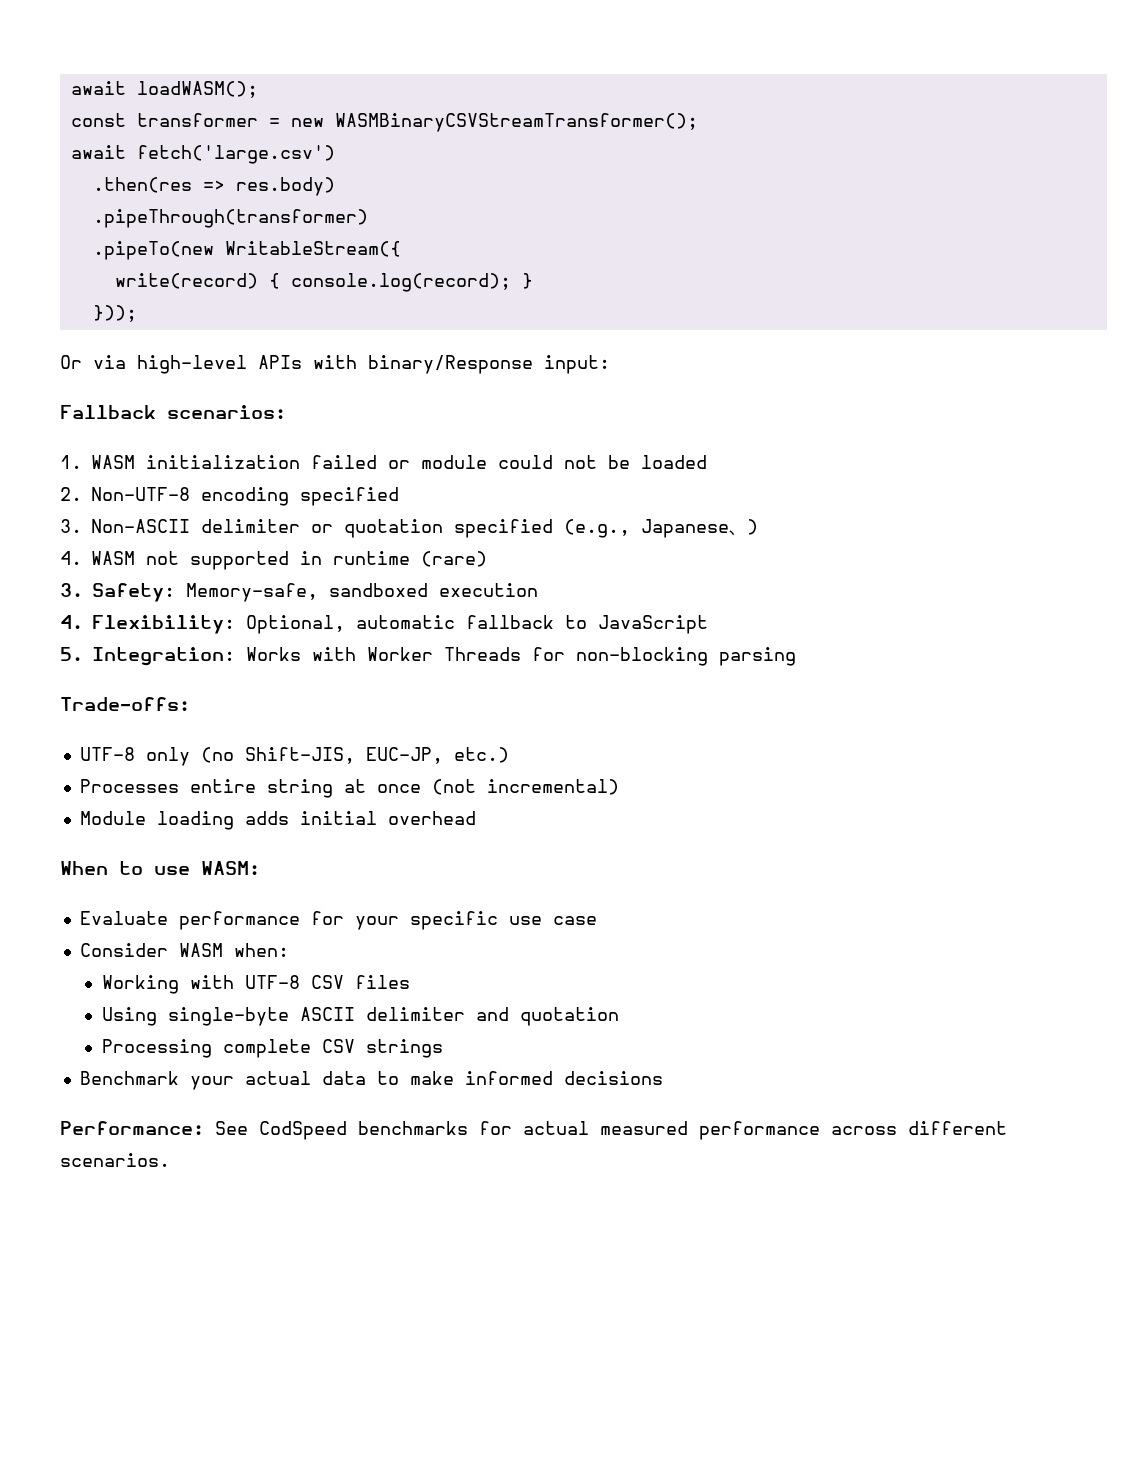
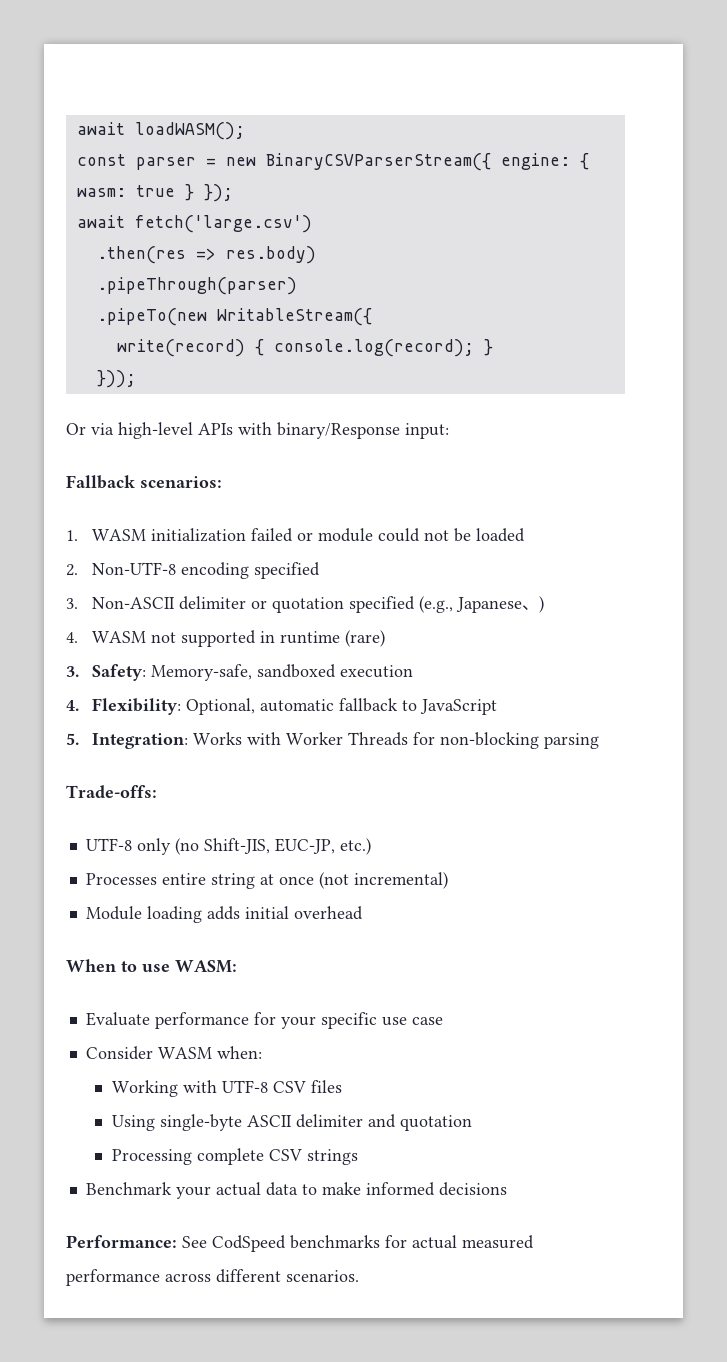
- const transformer = new WASMBinaryCSVStreamTransformer();
+ const parser = new BinaryCSVParserStream({ engine: { wasm: true } });
- .pipeThrough(transformer)
+ .pipeThrough(parser)

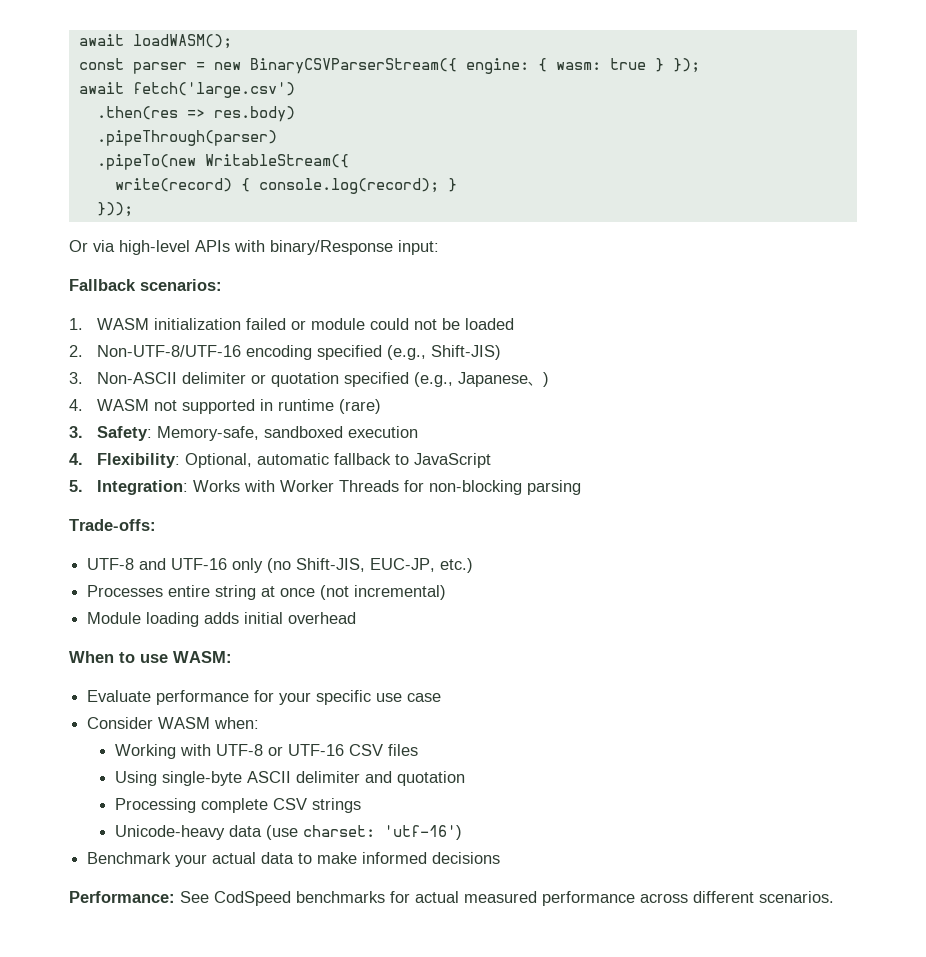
- 2. Non-UTF-8 encoding specified
+ 2. Non-UTF-8/UTF-16 encoding specified (e.g., Shift-JIS)
- UTF-8 only (no Shift-JIS, EUC-JP, etc.)
+ UTF-8 and UTF-16 only (no Shift-JIS, EUC-JP, etc.)
- Working with UTF-8 CSV files
+ Working with UTF-8 or UTF-16 CSV files
+ Unicode-heavy data (use charset: 'utf-16')

